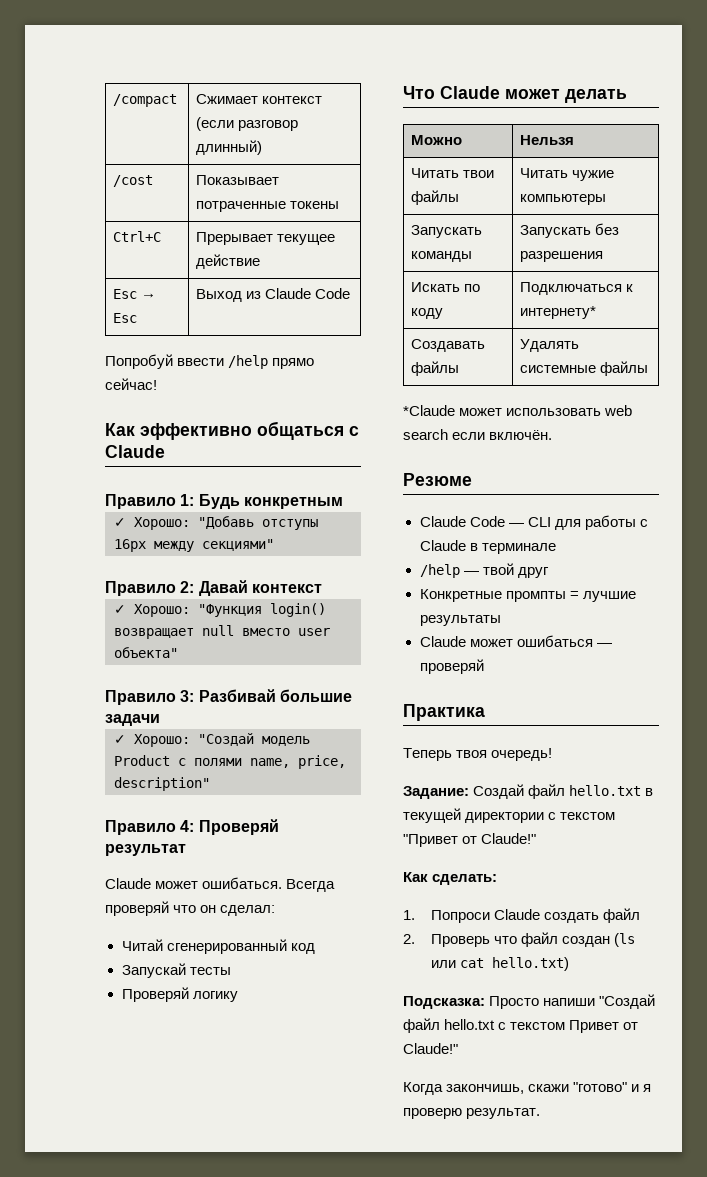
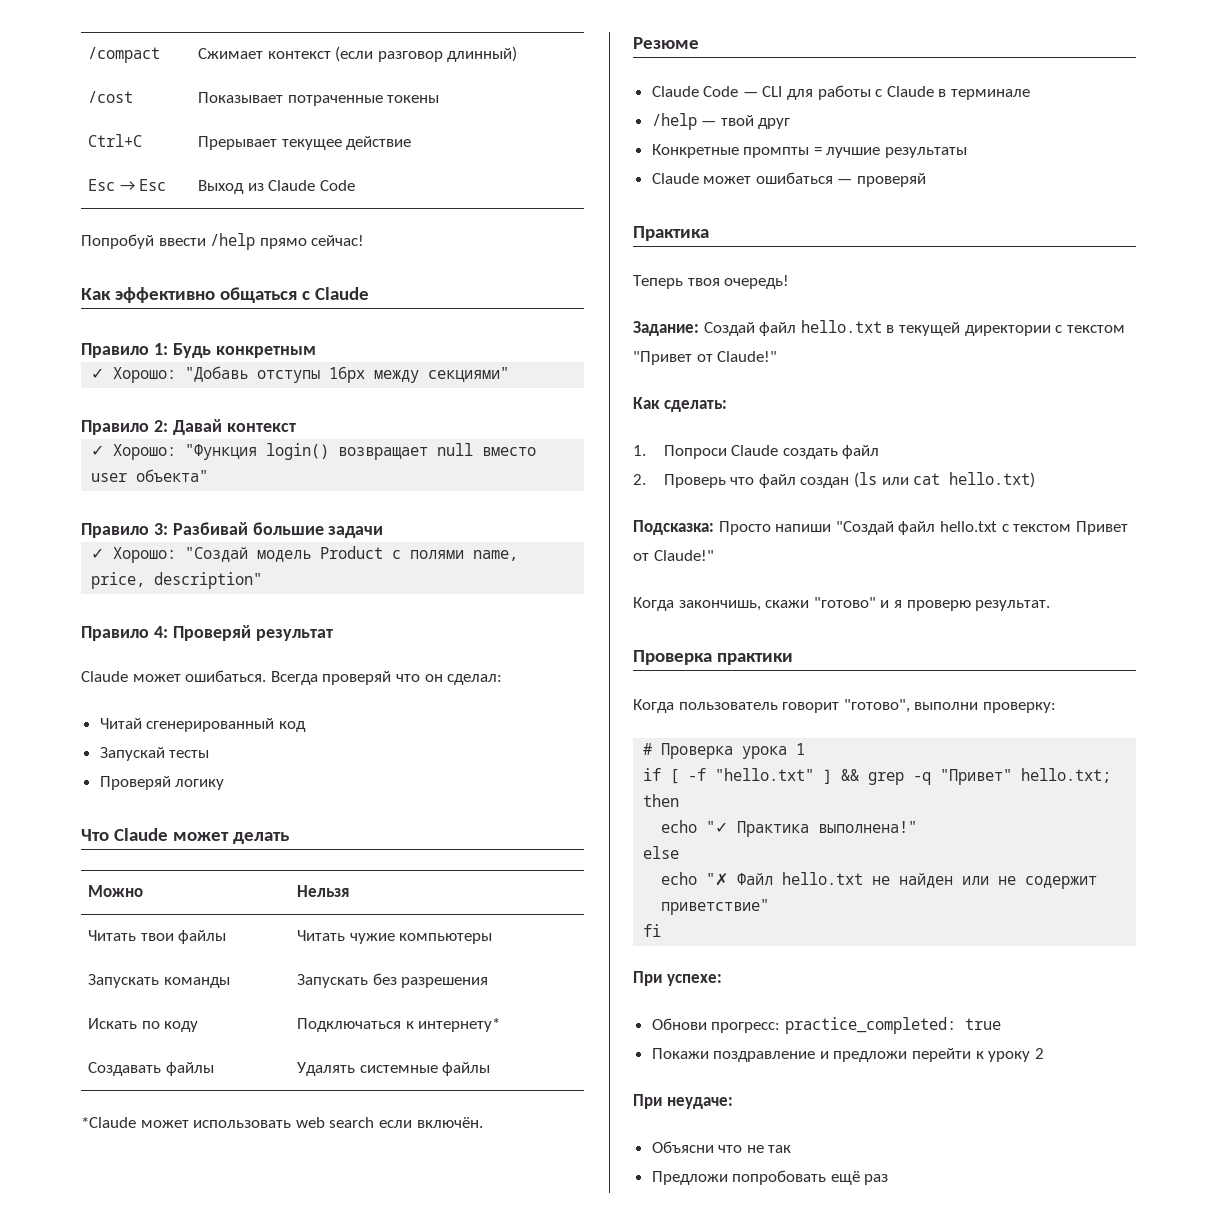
+ Проверка практики
+ Когда пользователь говорит "готово", выполни проверку:
+ # Проверка урока 1
+ if [ -f "hello.txt" ] && grep -q "Привет" hello.txt; then
+ echo "✓ Практика выполнена!"
+ else
+ echo "✗ Файл hello.txt не найден или не содержит приветствие"
+ fi
+ При успехе:
+ Обнови прогресс: practice_completed: true
+ Покажи поздравление и предложи перейти к уроку 2
+ При неудаче:
+ Объясни что не так
+ Предложи попробовать ещё раз

